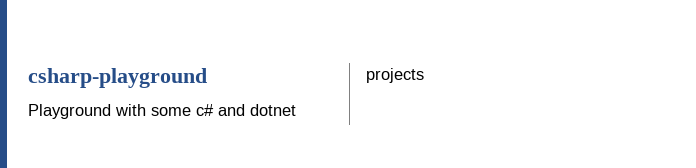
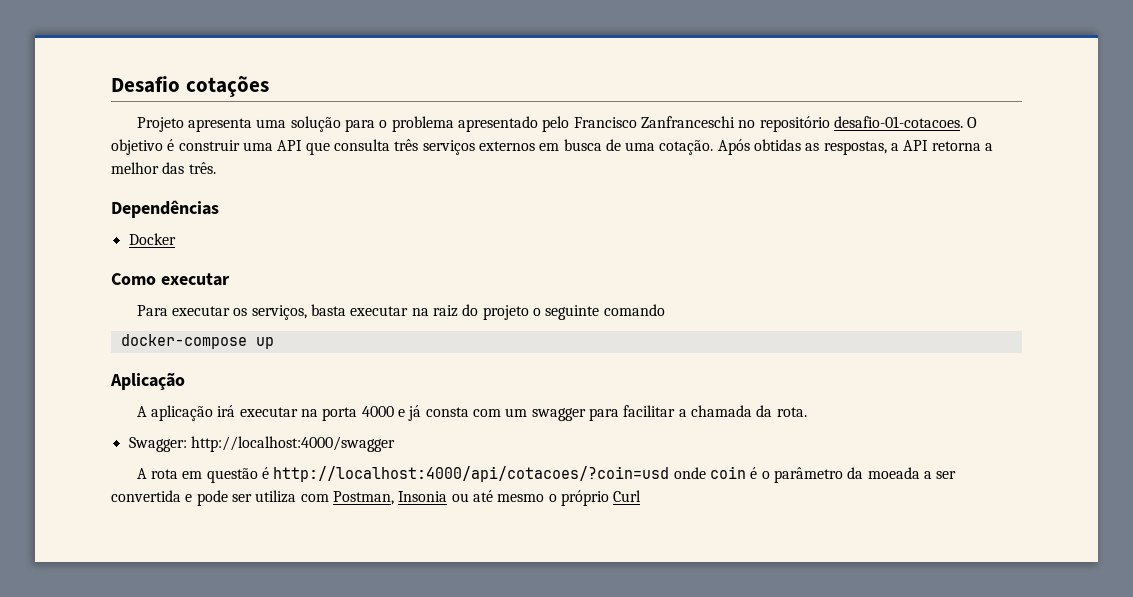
- csharp-playground
- Playground with some c# and dotnet projects
+ Desafio cotações
+ Projeto apresenta uma solução para o problema apresentado pelo Francisco Zanfranceschi no repositório desafio-01-cotacoes. O objetivo é construir uma API que consulta três serviços externos em busca de uma cotação. Após obtidas as respostas, a API retorna a melhor das três.
+ Dependências
+ Docker
+ Como executar
+ Para executar os serviços, basta executar na raiz do projeto o seguinte comando
+ docker-compose up
+ Aplicação
+ A aplicação irá executar na porta 4000 e já consta com um swagger para facilitar a chamada da rota.
+ Swagger: http://localhost:4000/swagger
+ A rota em questão é http://localhost:4000/api/cotacoes/?coin=usd onde coin é o parâmetro da moeada a ser convertida e pode ser utiliza com Postman, Insonia ou até mesmo o próprio Curl

